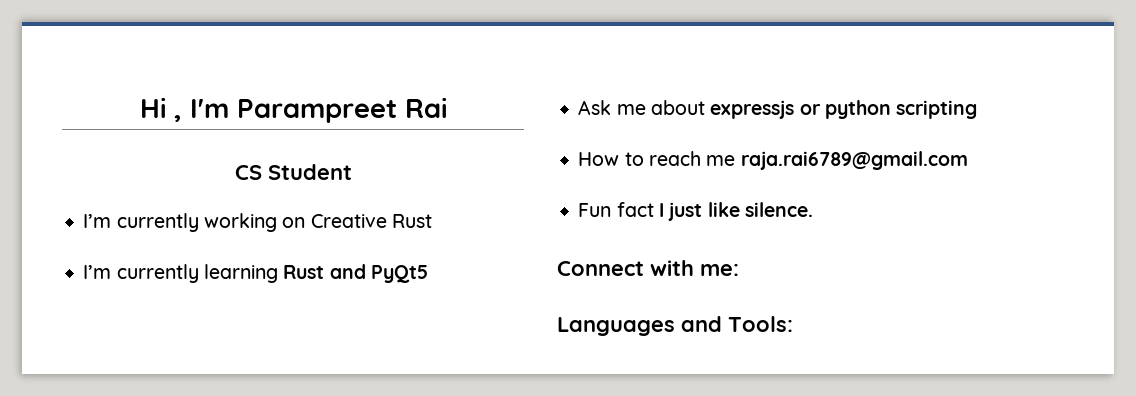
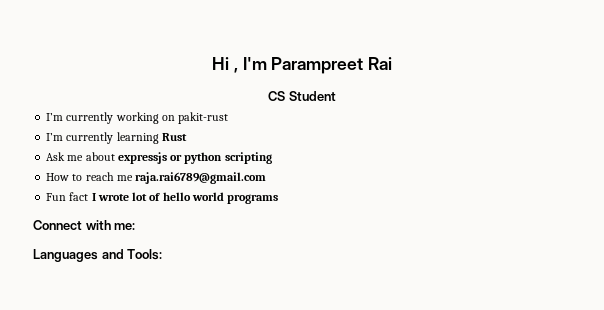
- I’m currently working on Creative Rust
+ I’m currently working on pakit-rust
- I’m currently learning Rust and PyQt5
+ I’m currently learning Rust
- Fun fact I just like silence.
+ Fun fact I wrote lot of hello world programs

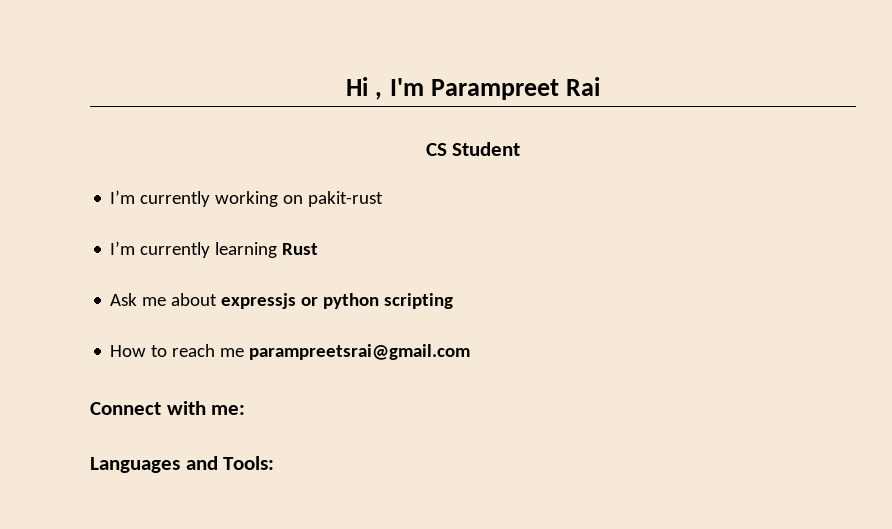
- How to reach me raja.rai6789@gmail.com
- Fun fact I wrote lot of hello world programs
+ How to reach me parampreetsrai@gmail.com

